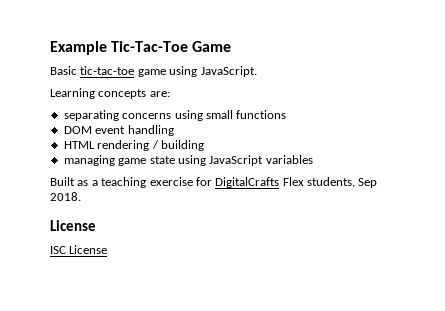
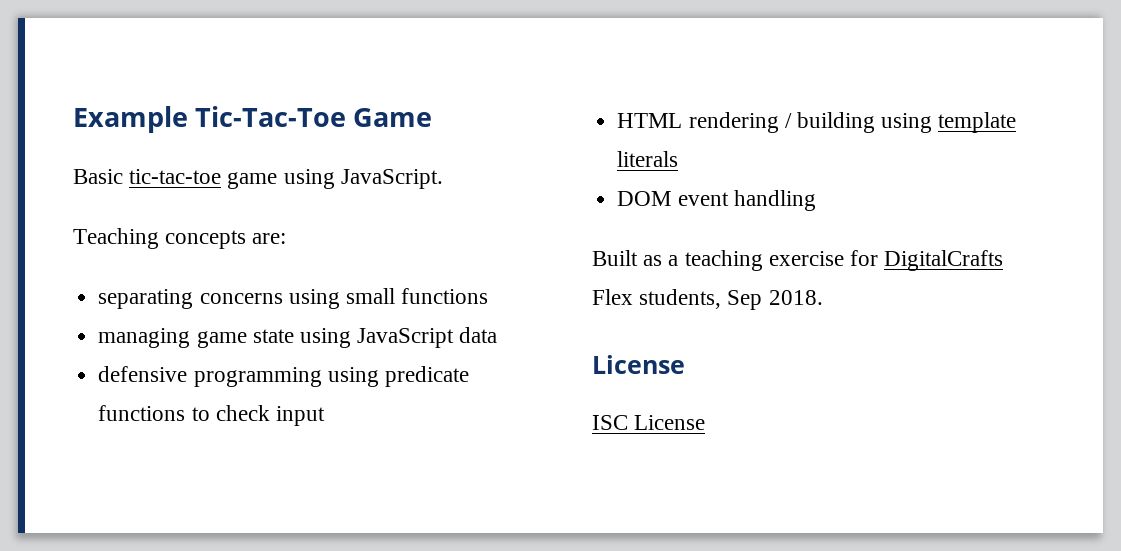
- Learning concepts are:
+ Teaching concepts are:
+ managing game state using JavaScript data
+ defensive programming using predicate functions to check input
+ HTML rendering / building using template literals
  DOM event handling
- HTML rendering / building
- managing game state using JavaScript variables

